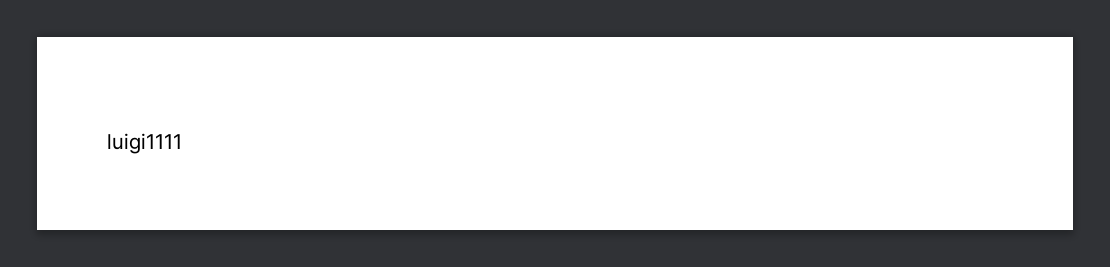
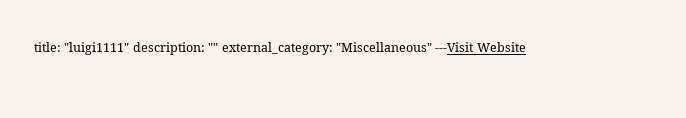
- luigi1111
+ title: "luigi1111" description: "" external_category: "Miscellaneous" ---Visit Website

